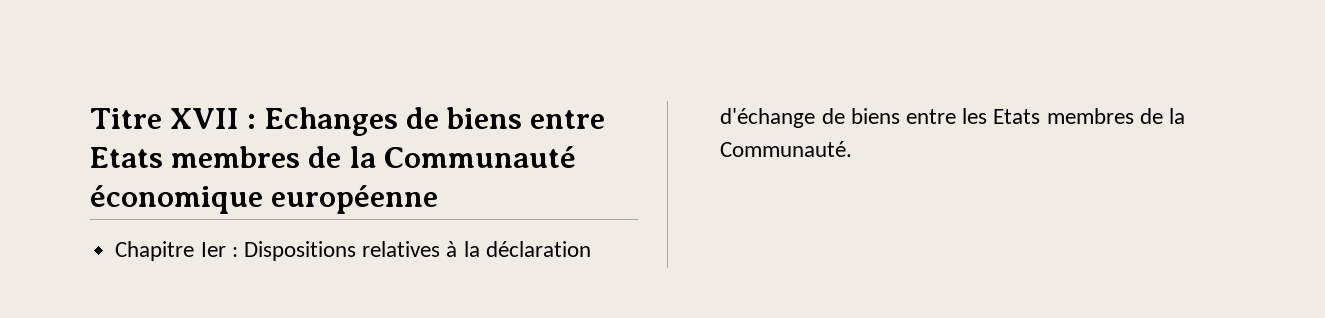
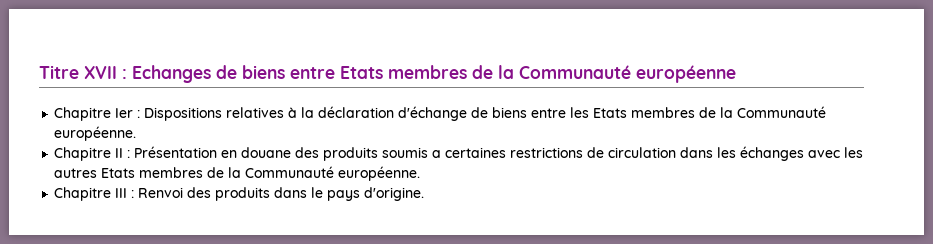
- Titre XVII : Echanges de biens entre Etats membres de la Communauté économique européenne
+ Titre XVII : Echanges de biens entre Etats membres de la Communauté européenne
- Chapitre Ier : Dispositions relatives à la déclaration d'échange de biens entre les Etats membres de la Communauté.
+ Chapitre Ier : Dispositions relatives à la déclaration d'échange de biens entre les Etats membres de la Communauté européenne.
+ Chapitre II : Présentation en douane des produits soumis a certaines restrictions de circulation dans les échanges avec les autres Etats membres de la Communauté européenne.
+ Chapitre III : Renvoi des produits dans le pays d'origine.

